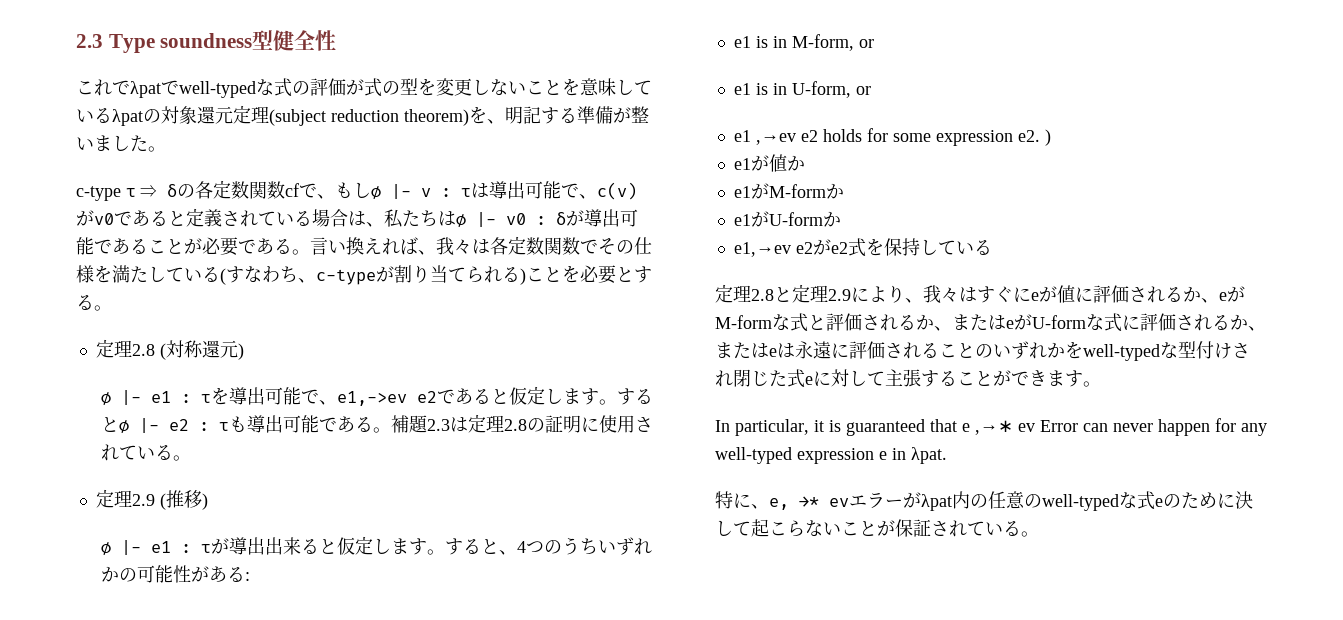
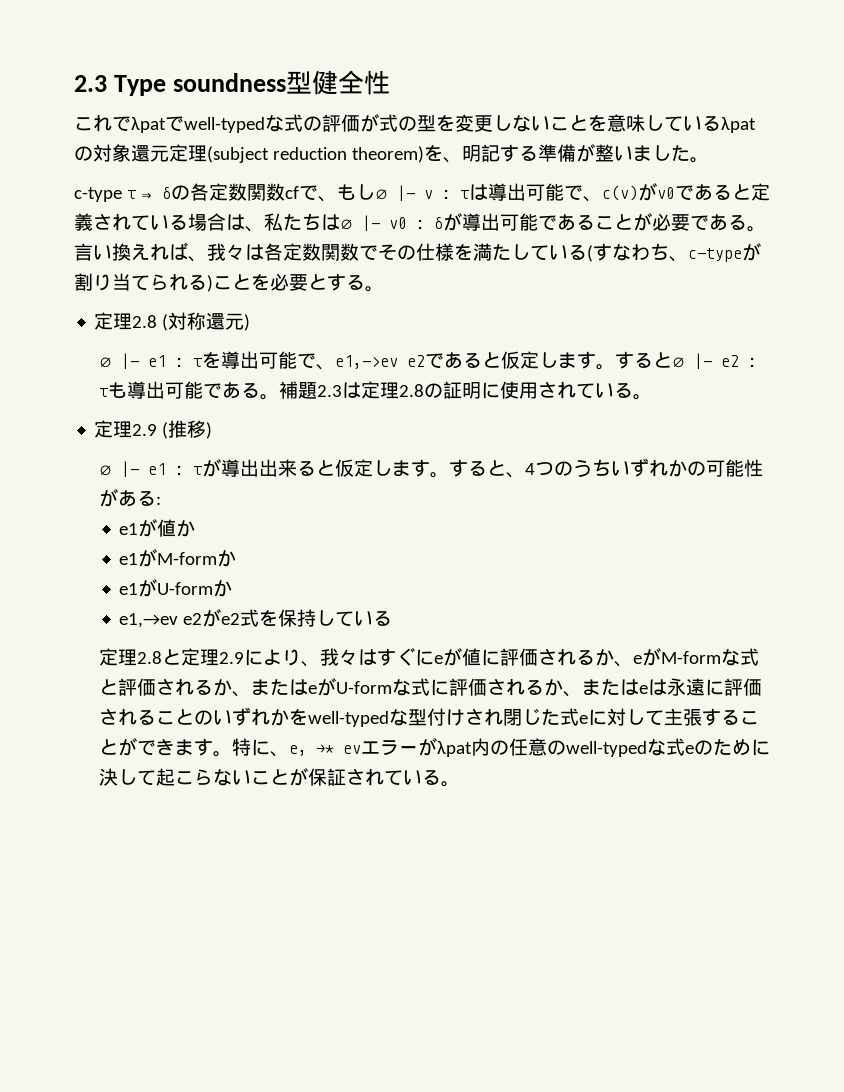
- e1 is in M-form, or
- e1 is in U-form, or
- e1 ,→ev e2 holds for some expression e2. )
- 定理2.8と定理2.9により、我々はすぐにeが値に評価されるか、eがM-formな式と評価されるか、またはeがU-formな式に評価されるか、またはeは永遠に評価されることのいずれかをwell-typedな型付けされ閉じた式eに対して主張することができます。
- In particular, it is guaranteed that e ,→∗ ev Error can never happen for any well-typed expression e in λpat.
- 特に、e, →* evエラーがλpat内の任意のwell-typedな式eのために決して起こらないことが保証されている。
+ 定理2.8と定理2.9により、我々はすぐにeが値に評価されるか、eがM-formな式と評価されるか、またはeがU-formな式に評価されるか、またはeは永遠に評価されることのいずれかをwell-typedな型付けされ閉じた式eに対して主張することができます。特に、e, →* evエラーがλpat内の任意のwell-typedな式eのために決して起こらないことが保証されている。

